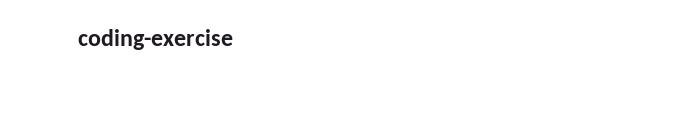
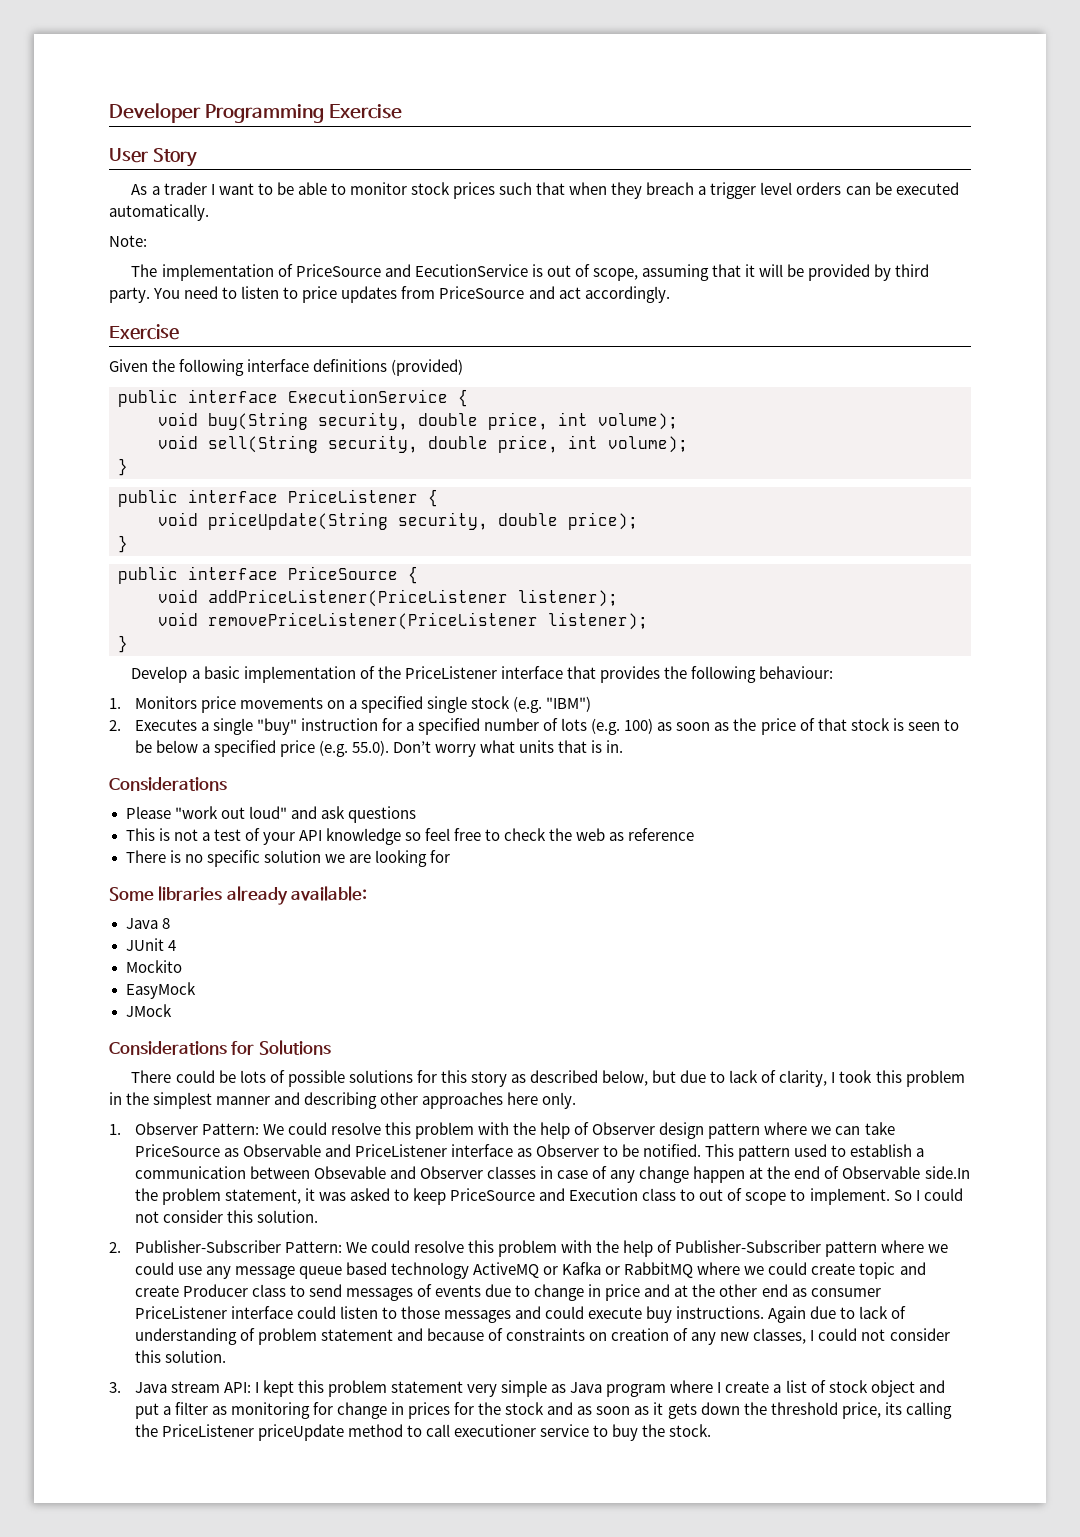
- coding-exercise
+ Developer Programming Exercise
+ User Story
+ As a trader I want to be able to monitor stock prices such that when they breach a trigger level orders can be executed automatically.
+ Note:
+ The implementation of PriceSource and EecutionService is out of scope, assuming that it will be provided by third party. You need to listen to price updates from PriceSource and act accordingly.
+ Exercise
+ Given the following interface definitions (provided)
+ public interface ExecutionService {
+ void buy(String security, double price, int volume);
+ void sell(String security, double price, int volume);
+ }
+ public interface PriceListener {
+ void priceUpdate(String security, double price);
+ }
+ public interface PriceSource {
+ void addPriceListener(PriceListener listener);
+ void removePriceListener(PriceListener listener);
+ }
+ Develop a basic implementation of the PriceListener interface that provides the following behaviour:
+ 1. Monitors price movements on a specified single stock (e.g. "IBM")
+ 2. Executes a single "buy" instruction for a specified number of lots (e.g. 100) as soon as the price of that stock is seen to be below a specified price (e.g. 55.0). Don’t worry what units that is in.
+ Considerations
+ Please "work out loud" and ask questions
+ This is not a test of your API knowledge so feel free to check the web as reference
+ There is no specific solution we are looking for
+ Some libraries already available:
+ Java 8
+ JUnit 4
+ Mockito
+ EasyMock
+ JMock
+ Considerations for Solutions
+ There could be lots of possible solutions for this story as described below, but due to lack of clarity, I took this problem in the simplest manner and describing other approaches here only.
+ 1. Observer Pattern: We could resolve this problem with the help of Observer design pattern where we can take PriceSource as Observable and PriceListener interface as Observer to be notified. This pattern used to establish a communication between Obsevable and Observer classes in case of any change happen at the end of Observable side.In the problem statement, it was asked to keep PriceSource and Execution class to out of scope to implement. So I could not consider this solution.
+ 2. Publisher-Subscriber Pattern: We could resolve this problem with the help of Publisher-Subscriber pattern where we could use any message queue based technology ActiveMQ or Kafka or RabbitMQ where we could create topic and create Producer class to send messages of events due to change in price and at the other end as consumer PriceListener interface could listen to those messages and could execute buy instructions. Again due to lack of understanding of problem statement and because of constraints on creation of any new classes, I could not consider this solution.
+ 3. Java stream API: I kept this problem statement very simple as Java program where I create a list of stock object and put a filter as monitoring for change in prices for the stock and as soon as it gets down the threshold price, its calling the PriceListener priceUpdate method to call executioner service to buy the stock.

